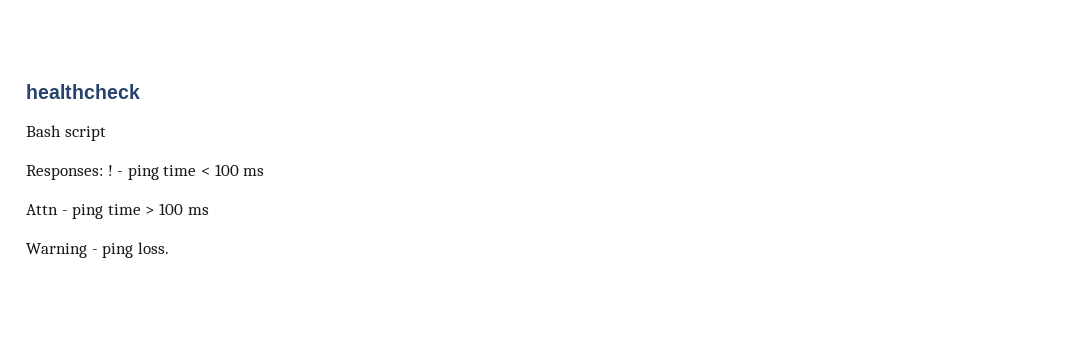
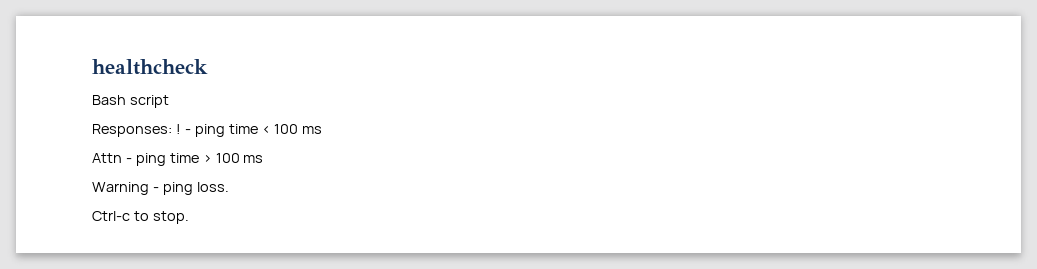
+ Ctrl-c to stop.

